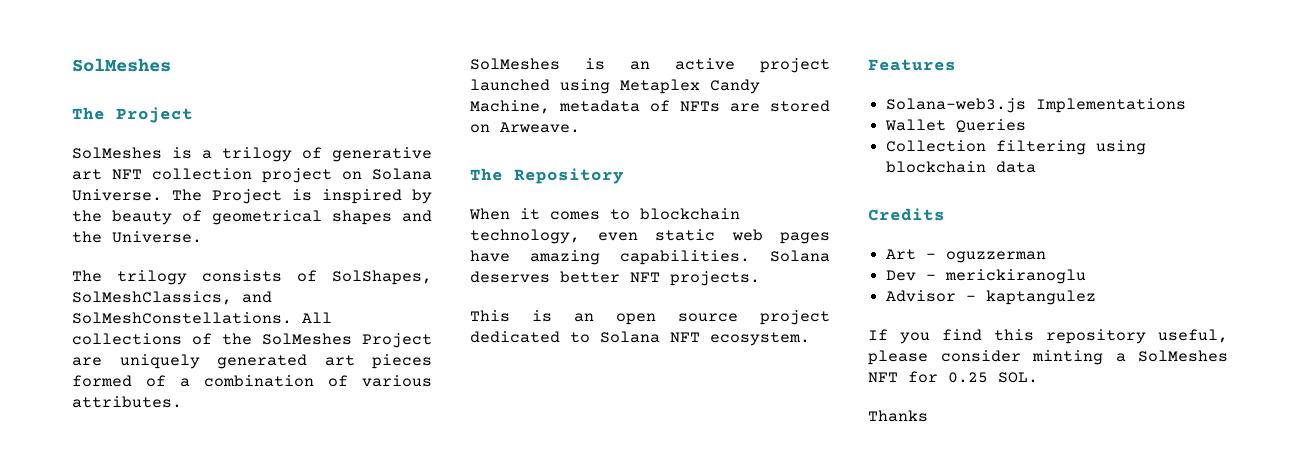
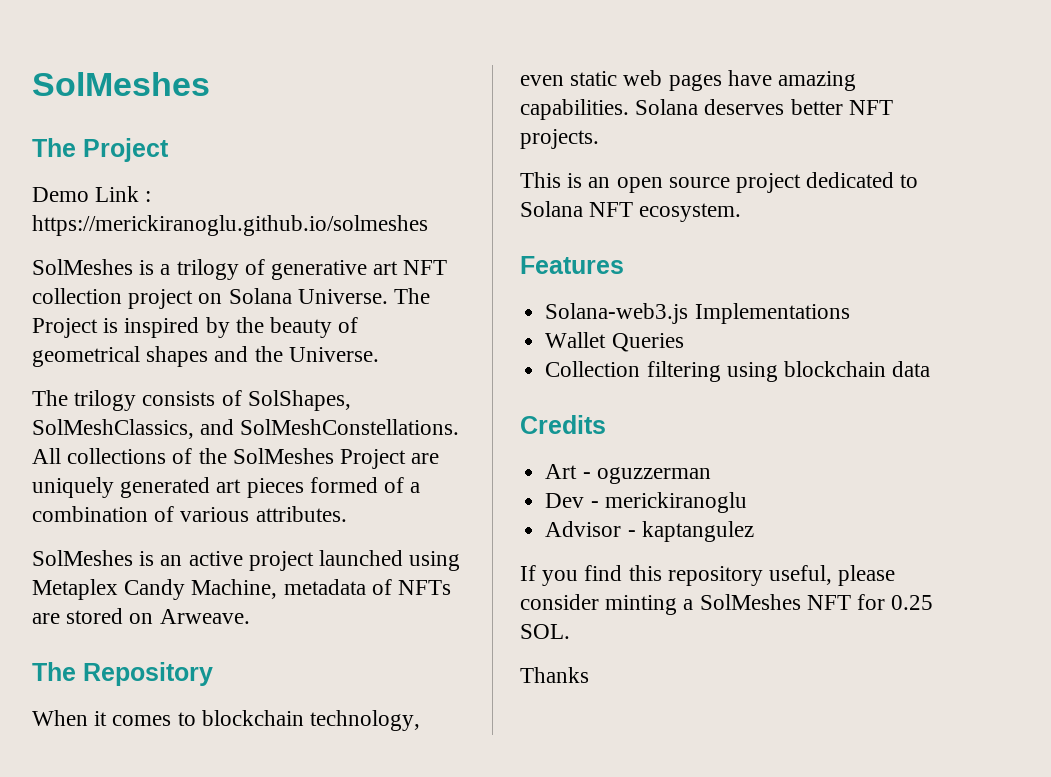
+ Demo Link : https://merickiranoglu.github.io/solmeshes

